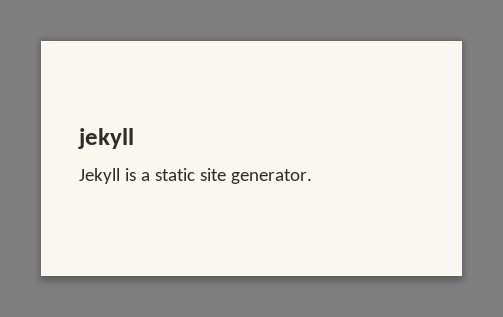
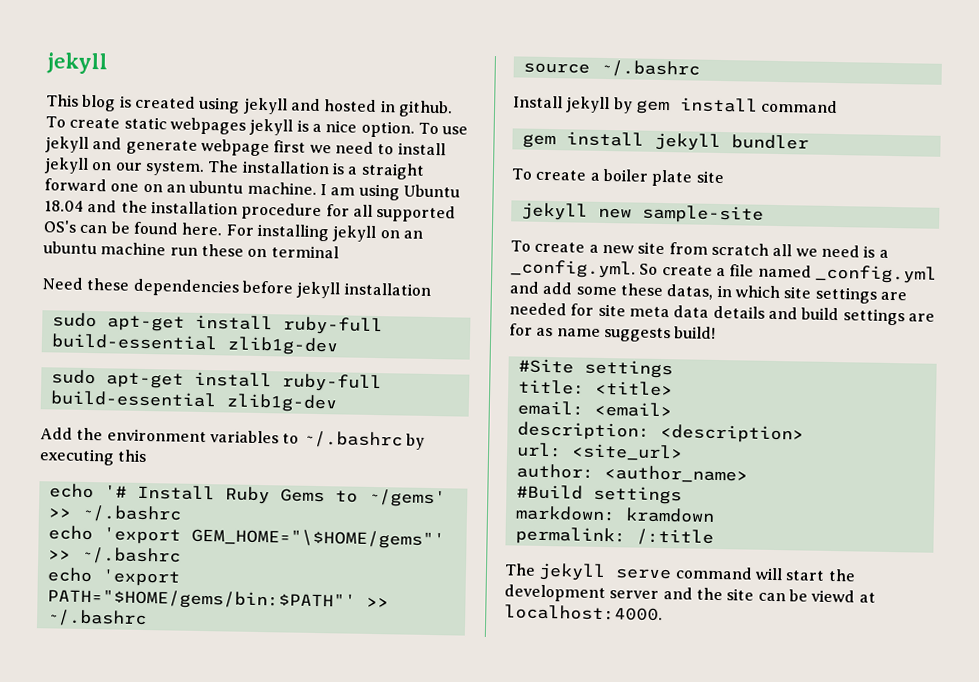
- Jekyll is a static site generator.
+ This blog is created using jekyll and hosted in github. To create static webpages jekyll is a nice option. To use jekyll and generate webpage first we need to install jekyll on our system. The installation is a straight forward one on an ubuntu machine. I am using Ubuntu 18.04 and the installation procedure for all supported OS's can be found here. For installing jekyll on an ubuntu machine run these on terminal
+ Need these dependencies before jekyll installation
+ sudo apt-get install ruby-full build-essential zlib1g-dev
+ sudo apt-get install ruby-full build-essential zlib1g-dev
+ Add the environment variables to ~/.bashrc by executing this
+ echo '# Install Ruby Gems to ~/gems' >> ~/.bashrc
+ echo 'export GEM_HOME="\$HOME/gems"' >> ~/.bashrc
+ echo 'export PATH="$HOME/gems/bin:$PATH"' >> ~/.bashrc
+ source ~/.bashrc
+ Install jekyll by gem install command
+ gem install jekyll bundler
+ To create a boiler plate site
+ jekyll new sample-site
+ To create a new site from scratch all we need is a _config.yml. So create a file named _config.yml and add some these datas, in which site settings are needed for site meta data details and build settings are for as name suggests build!
+ #Site settings
+ title: <title>
+ email: <email>
+ description: <description>
+ url: <site_url>
+ author: <author_name>
+ #Build settings
+ markdown: kramdown
+ permalink: /:title
+ The jekyll serve command will start the development server and the site can be viewd at localhost:4000.

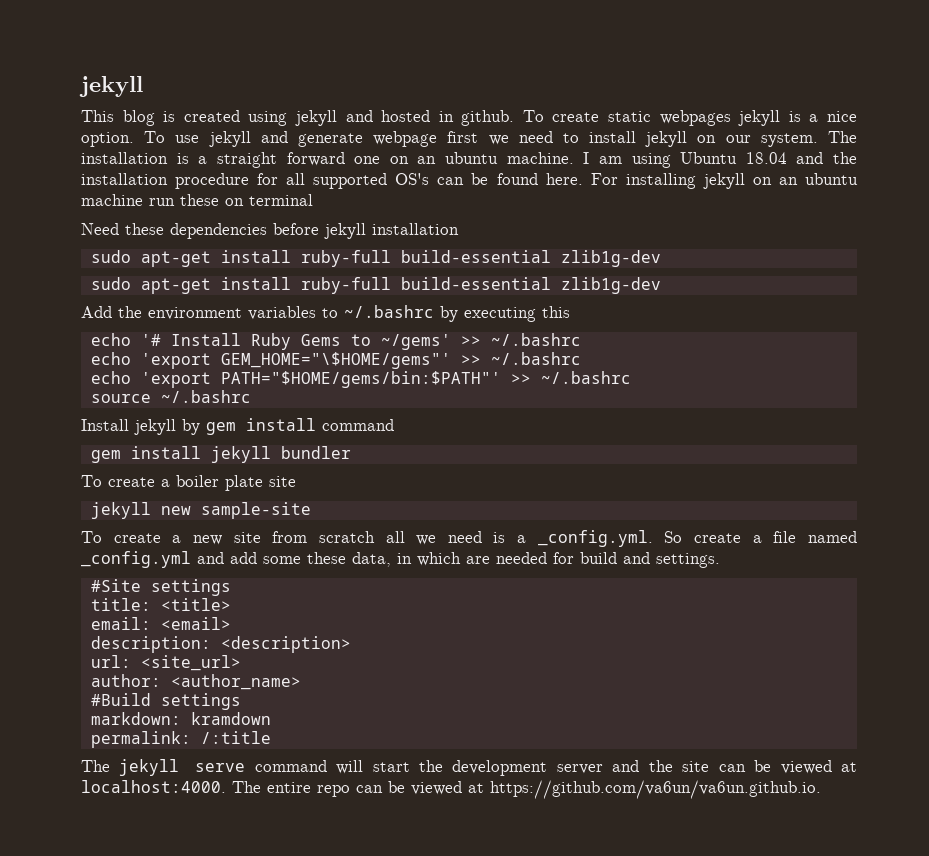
- To create a new site from scratch all we need is a _config.yml. So create a file named _config.yml and add some these datas, in which site settings are needed for site meta data details and build settings are for as name suggests build!
+ To create a new site from scratch all we need is a _config.yml. So create a file named _config.yml and add some these data, in which are needed for build and settings.
- The jekyll serve command will start the development server and the site can be viewd at localhost:4000.
+ The jekyll serve command will start the development server and the site can be viewed at localhost:4000.
+ The entire repo can be viewed at https://github.com/va6un/va6un.github.io.

